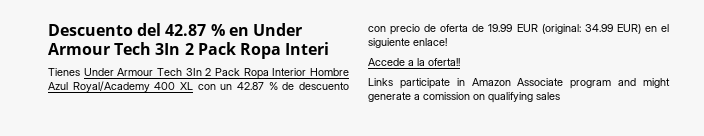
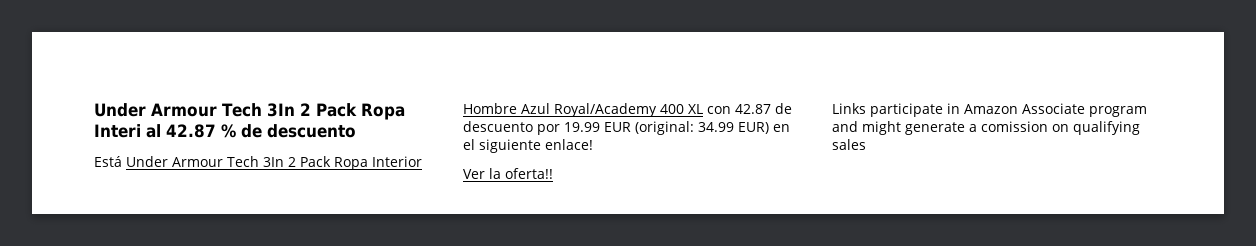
- Descuento del 42.87 % en Under Armour Tech 3In 2 Pack Ropa Interi
- Tienes Under Armour Tech 3In 2 Pack Ropa Interior Hombre Azul Royal/Academy 400 XL con un 42.87 % de descuento con precio de oferta de 19.99 EUR (original: 34.99 EUR) en el siguiente enlace!
+ Under Armour Tech 3In 2 Pack Ropa Interi al 42.87 % de descuento
+ Está Under Armour Tech 3In 2 Pack Ropa Interior Hombre Azul Royal/Academy 400 XL con 42.87 de descuento por 19.99 EUR (original: 34.99 EUR) en el siguiente enlace!
- Accede a la oferta!!
+ Ver la oferta!!

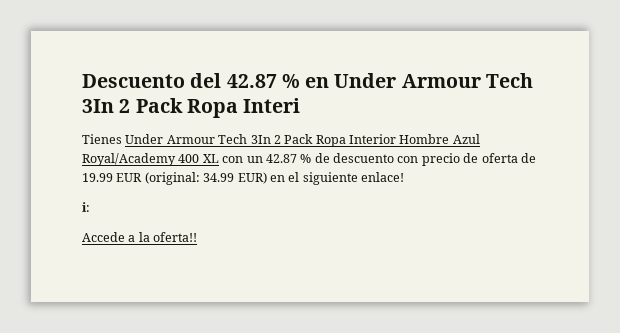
- Under Armour Tech 3In 2 Pack Ropa Interi al 42.87 % de descuento
- Está Under Armour Tech 3In 2 Pack Ropa Interior Hombre Azul Royal/Academy 400 XL con 42.87 de descuento por 19.99 EUR (original: 34.99 EUR) en el siguiente enlace!
+ Descuento del 42.87 % en Under Armour Tech 3In 2 Pack Ropa Interi
+ Tienes Under Armour Tech 3In 2 Pack Ropa Interior Hombre Azul Royal/Academy 400 XL con un 42.87 % de descuento con precio de oferta de 19.99 EUR (original: 34.99 EUR) en el siguiente enlace!
- Ver la oferta!!
+ ℹ:
+ Accede a la oferta!!
- Links participate in Amazon Associate program and might generate a comission on qualifying sales

